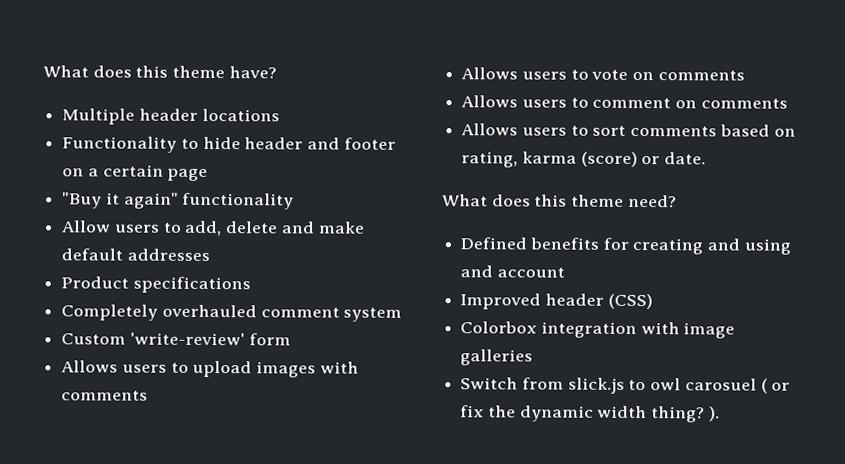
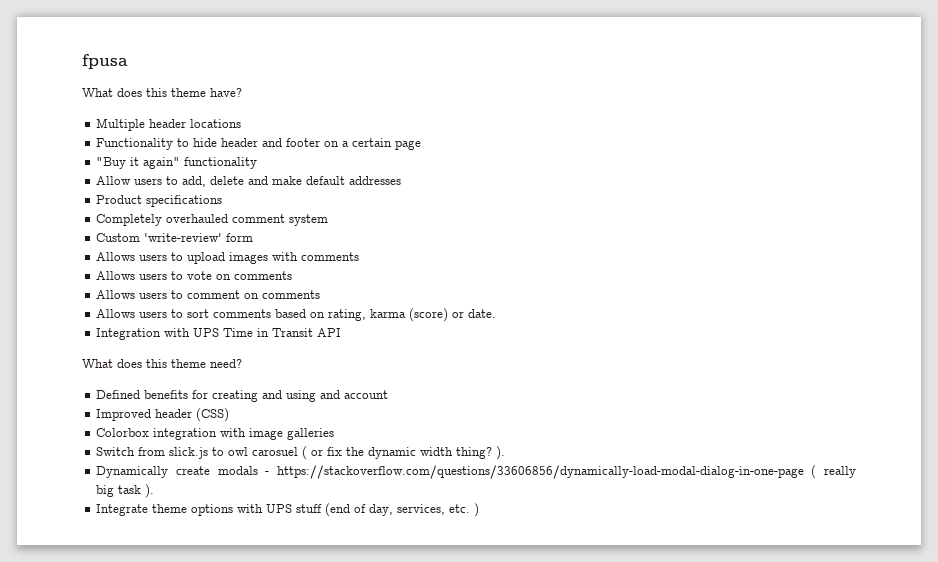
+ fpusa
+ Integration with UPS Time in Transit API
+ Dynamically create modals - https://stackoverflow.com/questions/33606856/dynamically-load-modal-dialog-in-one-page ( really big task ).
+ Integrate theme options with UPS stuff (end of day, services, etc. )

